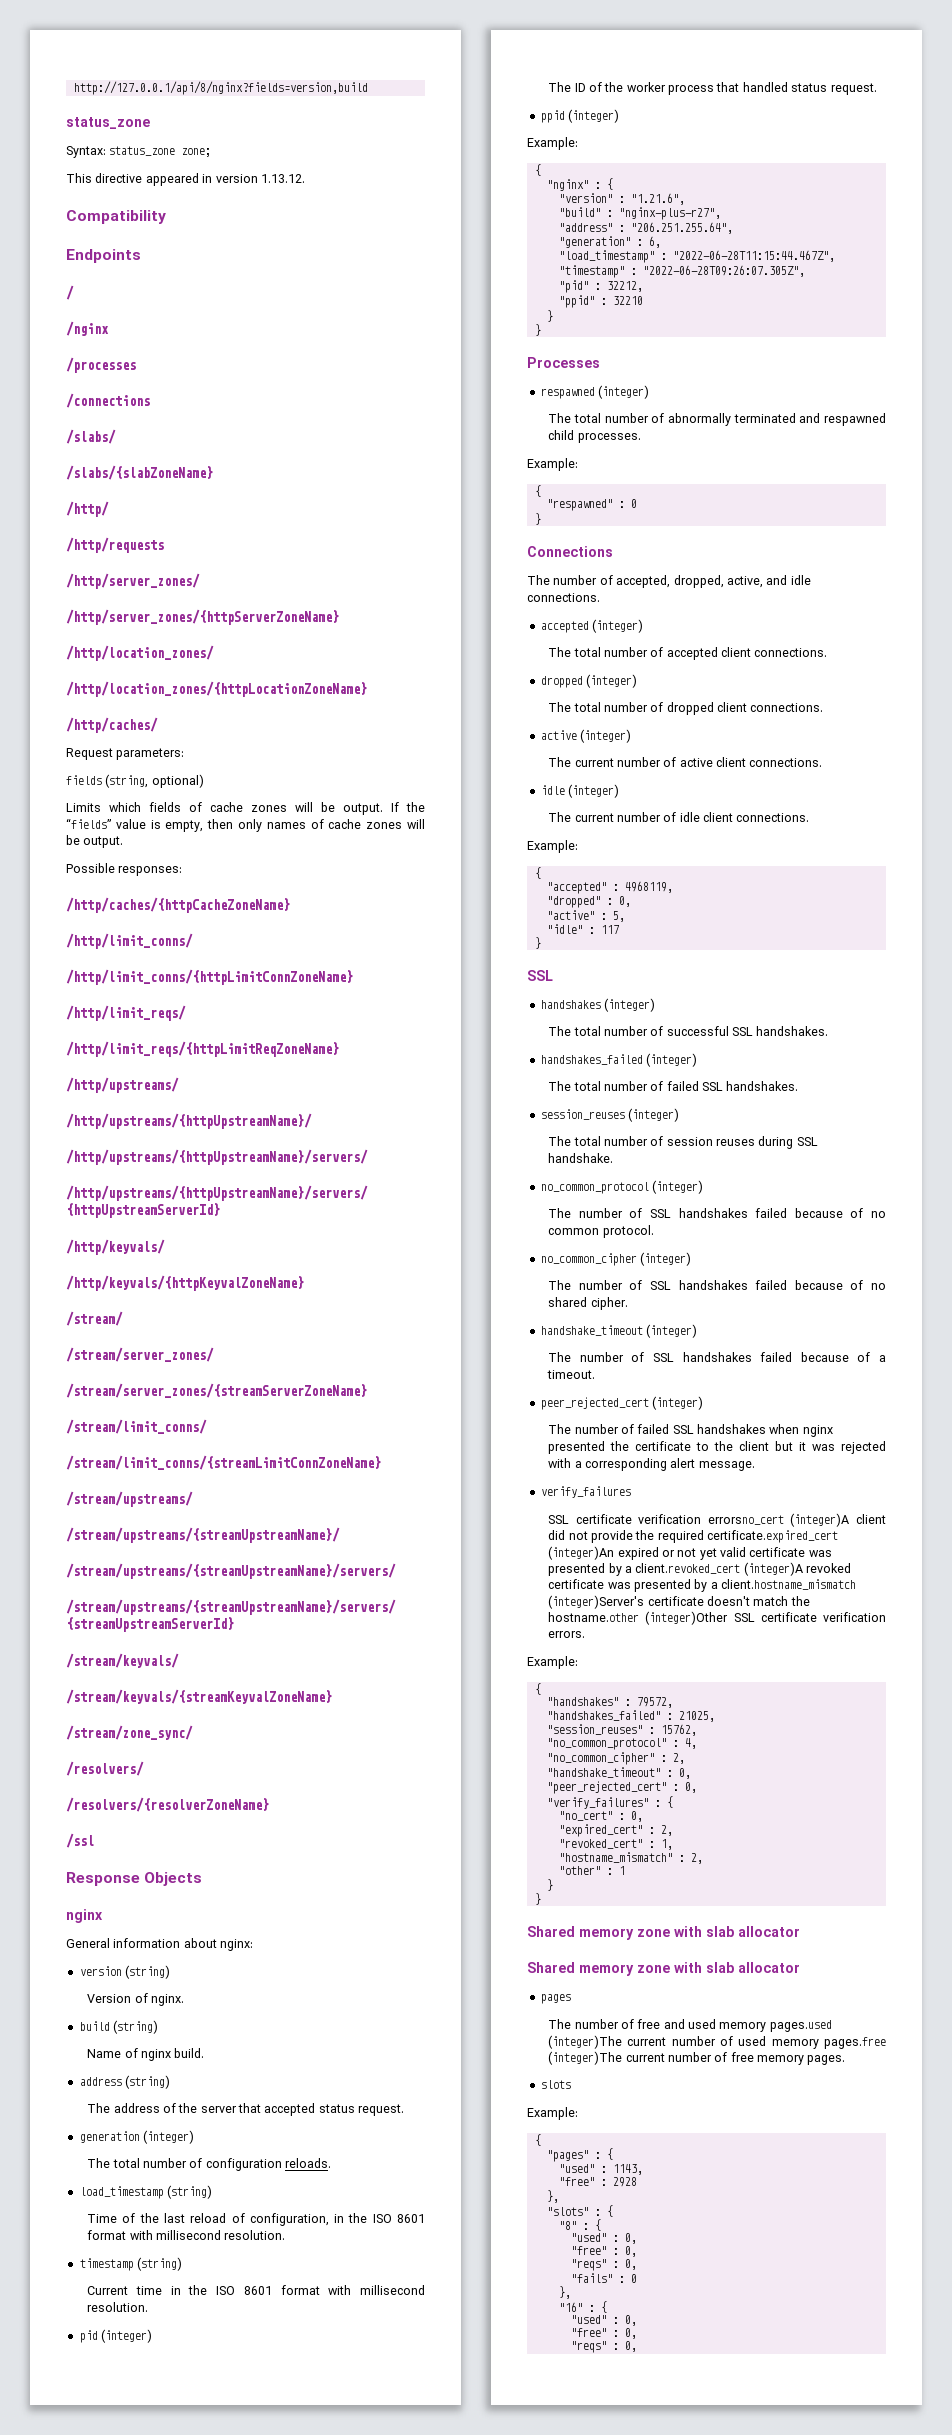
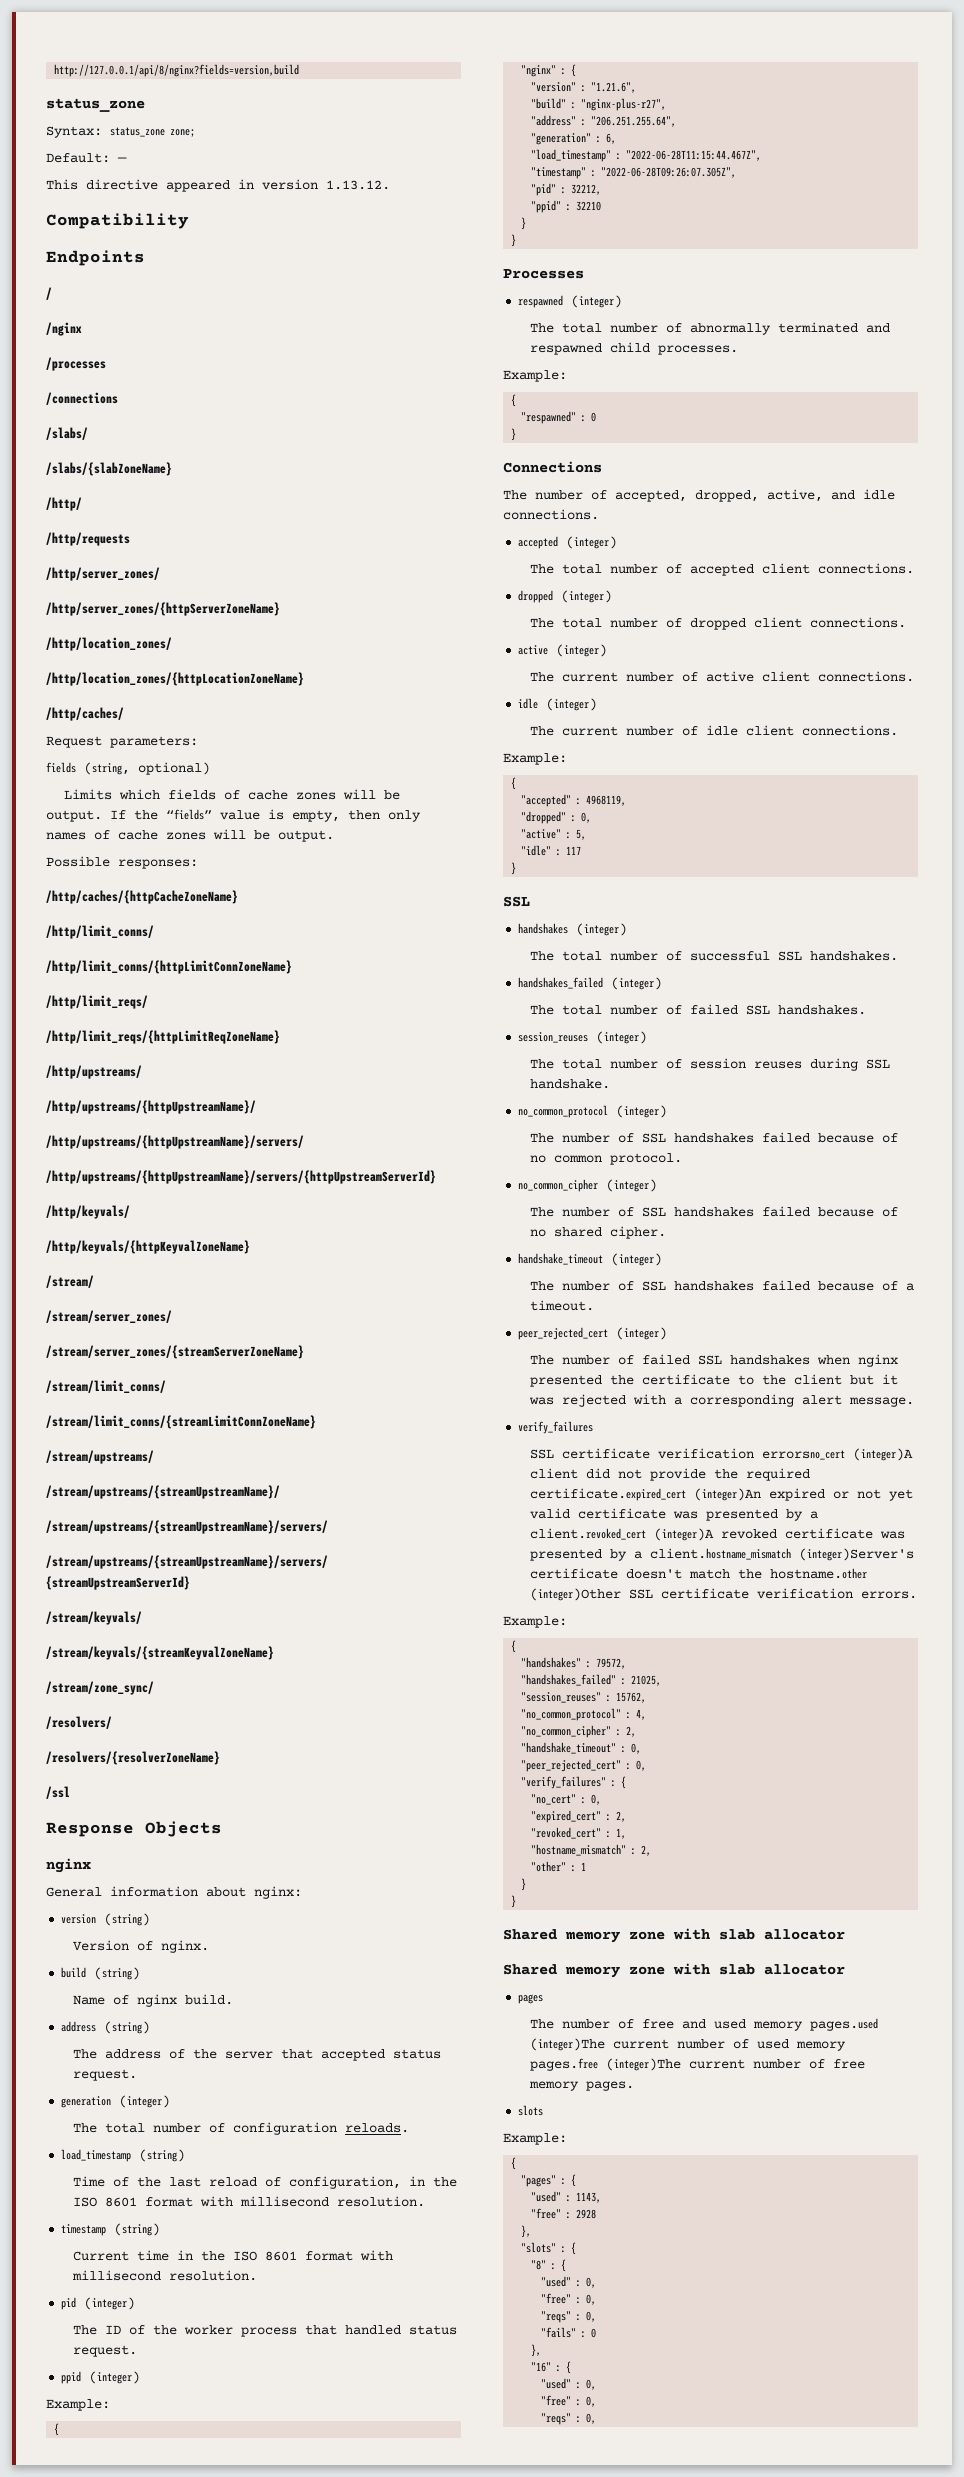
+ Default: —

